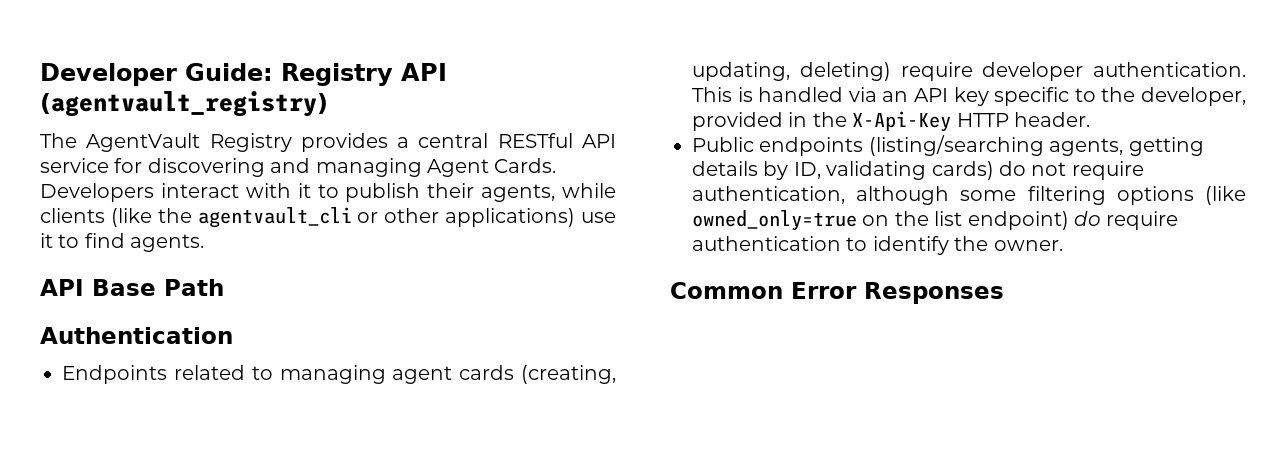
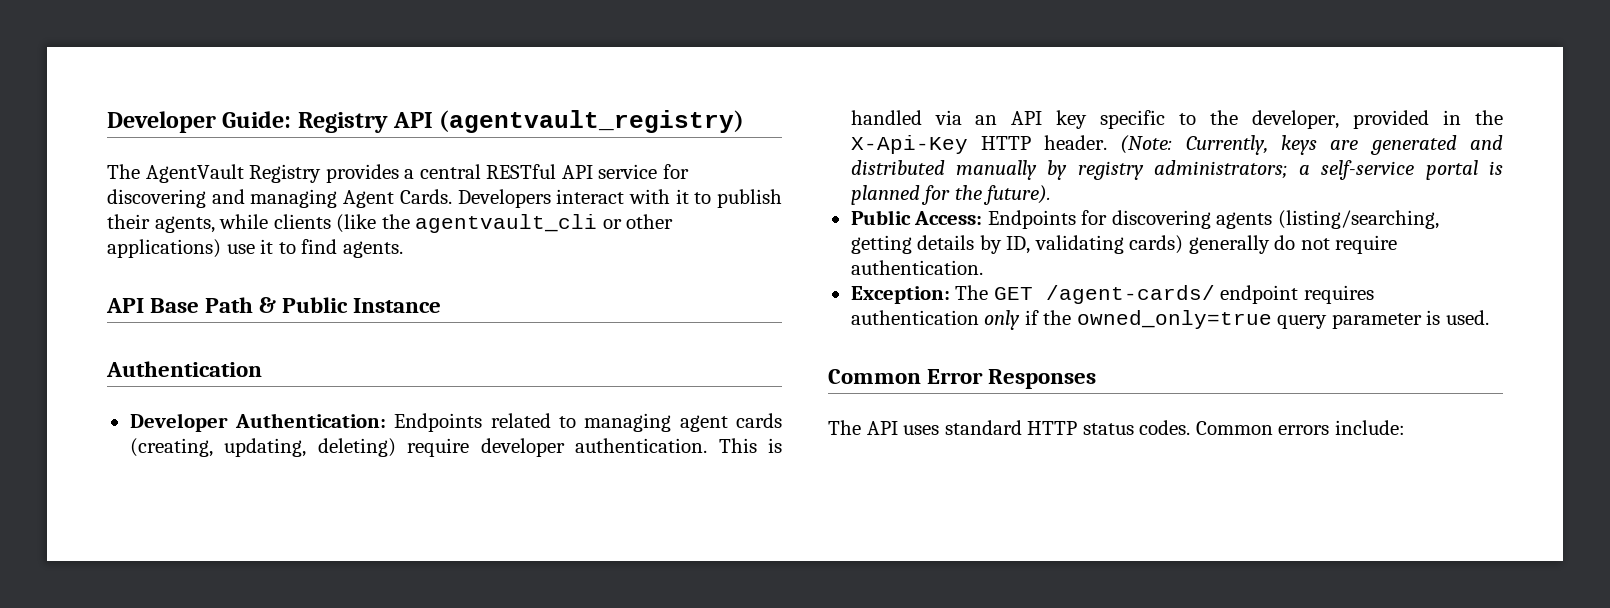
- API Base Path
+ API Base Path & Public Instance
- Endpoints related to managing agent cards (creating, updating, deleting) require developer authentication.
+ Developer Authentication: Endpoints related to managing agent cards (creating, updating, deleting) require developer authentication.
- This is handled via an API key specific to the developer, provided in the X-Api-Key HTTP header.
- Public endpoints (listing/searching agents, getting details by ID, validating cards) do not require authentication, although some filtering options (like owned_only=true on the list endpoint) do require authentication to identify the owner.
+ This is handled via an API key specific to the developer, provided in the X-Api-Key HTTP header. (Note: Currently, keys are generated and distributed manually by registry administrators; a self-service portal is planned for the future).
+ Public Access: Endpoints for discovering agents (listing/searching, getting details by ID, validating cards) generally do not require authentication.
+ Exception: The GET /agent-cards/ endpoint requires authentication only if the owned_only=true query parameter is used.
  Common Error Responses
+ The API uses standard HTTP status codes. Common errors include:

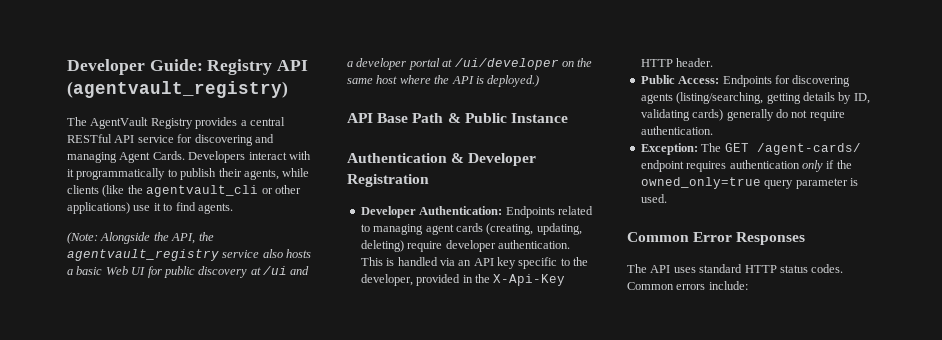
- Developers interact with it to publish their agents, while clients (like the agentvault_cli or other applications) use it to find agents.
+ Developers interact with it programmatically to publish their agents, while clients (like the agentvault_cli or other applications) use it to find agents.
+ (Note: Alongside the API, the agentvault_registry service also hosts a basic Web UI for public discovery at /ui and a developer portal at /ui/developer on the same host where the API is deployed.)
- Authentication
+ Authentication & Developer Registration
- (Note: Currently, keys are generated and distributed manually by registry administrators; a self-service portal is planned for the future).

